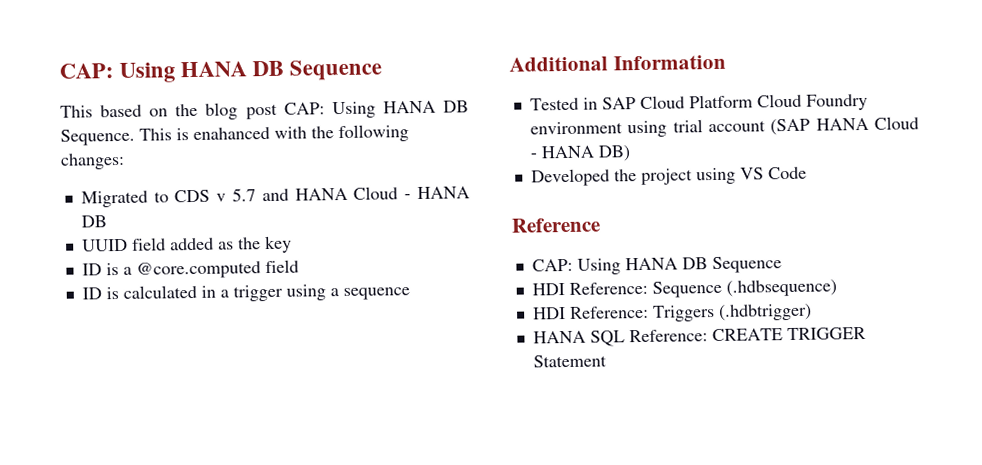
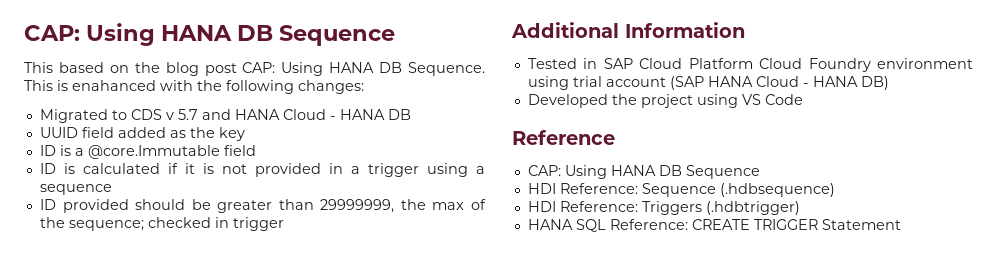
- ID is a @core.computed field
+ ID is a @core.Immutable field
- ID is calculated in a trigger using a sequence
+ ID is calculated if it is not provided in a trigger using a sequence
+ ID provided should be greater than 29999999, the max of the sequence; checked in trigger

